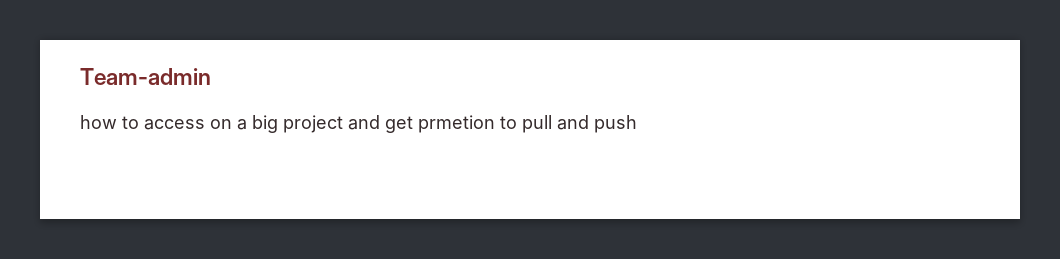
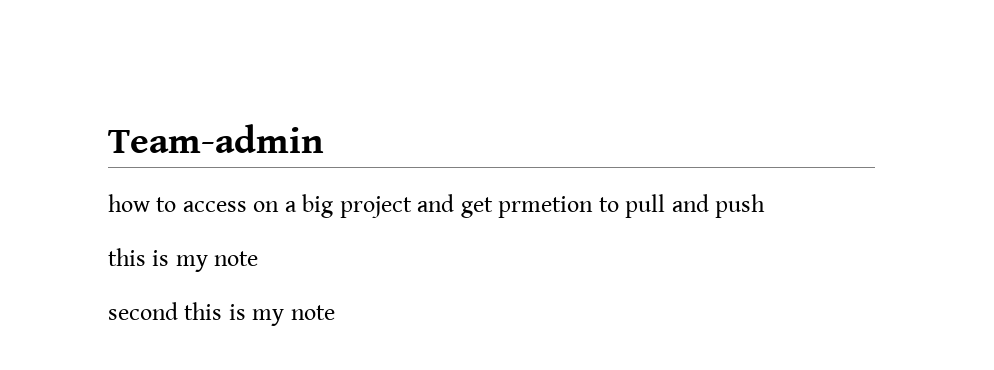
  how to access on a big project and get prmetion to pull and push
+ this is my note
+ second this is my note

